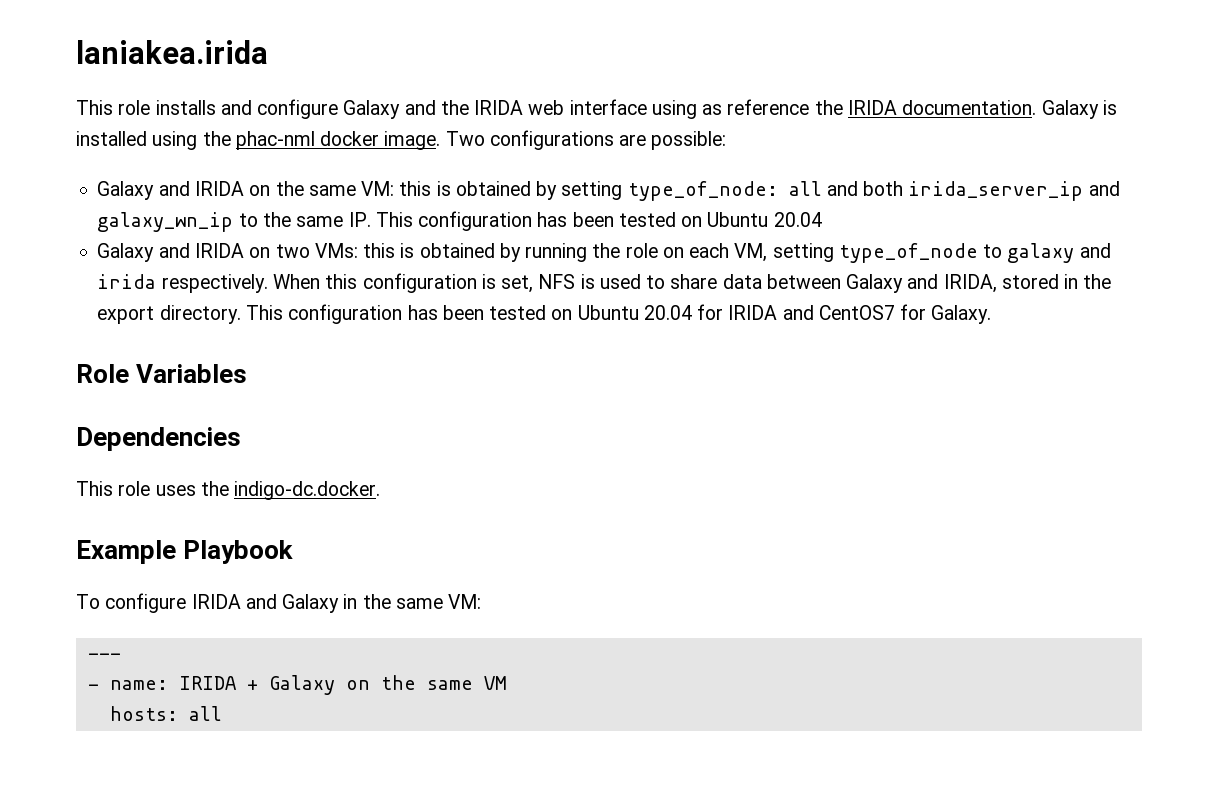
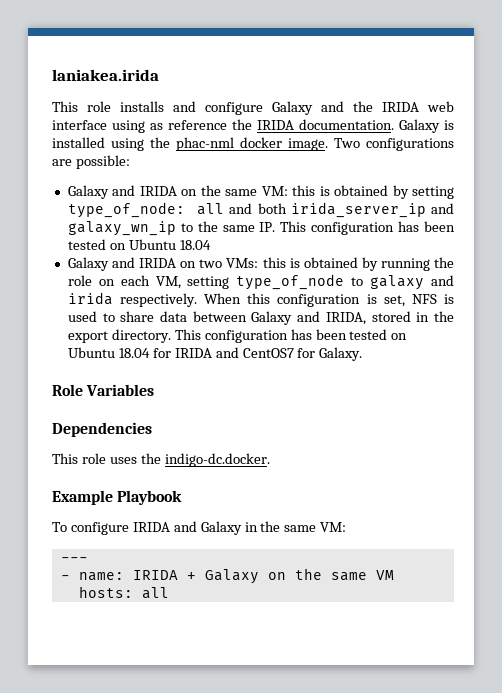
- Galaxy and IRIDA on the same VM: this is obtained by setting type_of_node: all and both irida_server_ip and galaxy_wn_ip to the same IP. This configuration has been tested on Ubuntu 20.04
+ Galaxy and IRIDA on the same VM: this is obtained by setting type_of_node: all and both irida_server_ip and galaxy_wn_ip to the same IP. This configuration has been tested on Ubuntu 18.04
- This configuration has been tested on Ubuntu 20.04 for IRIDA and CentOS7 for Galaxy.
+ This configuration has been tested on Ubuntu 18.04 for IRIDA and CentOS7 for Galaxy.

